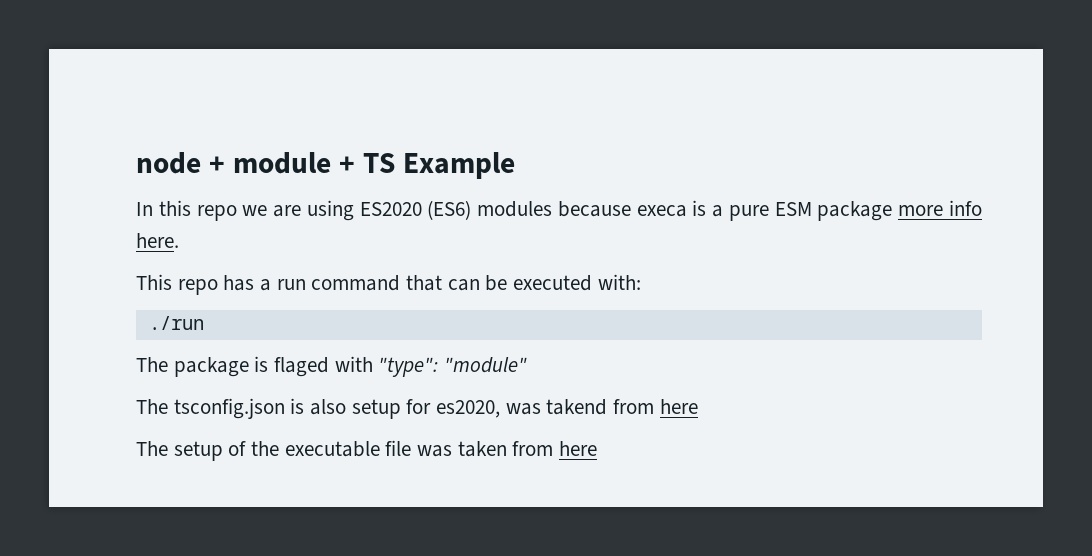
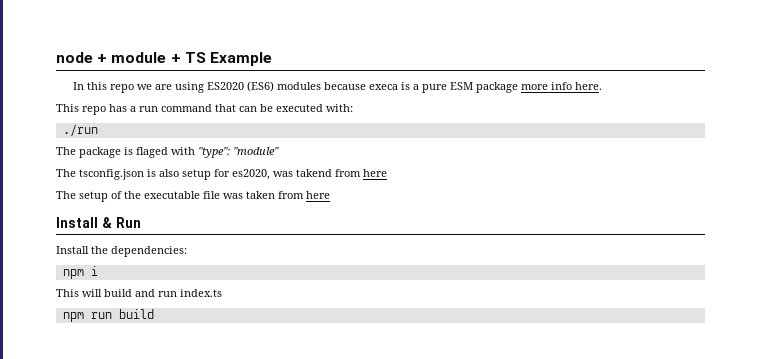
+ Install & Run
+ Install the dependencies:
+ npm i
+ This will build and run index.ts
+ npm run build

